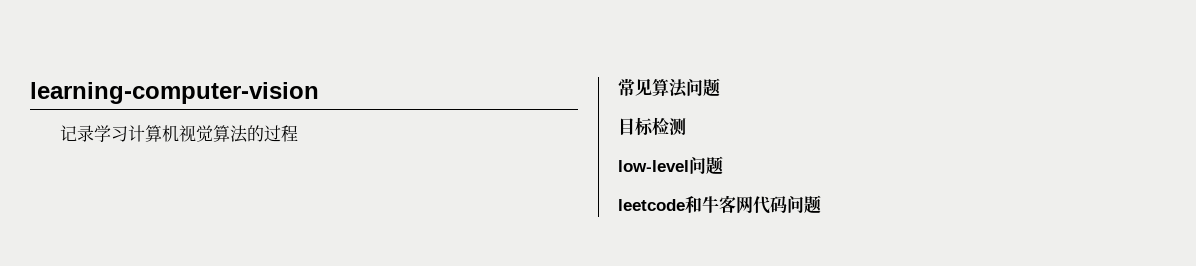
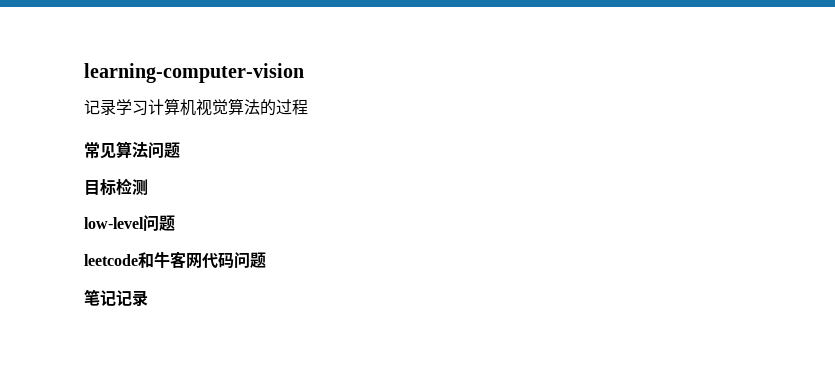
+ 笔记记录

